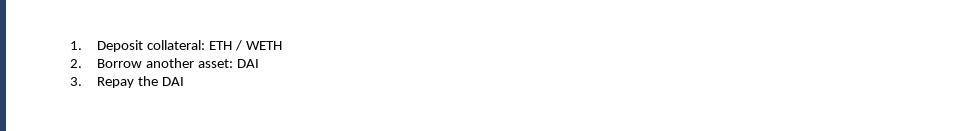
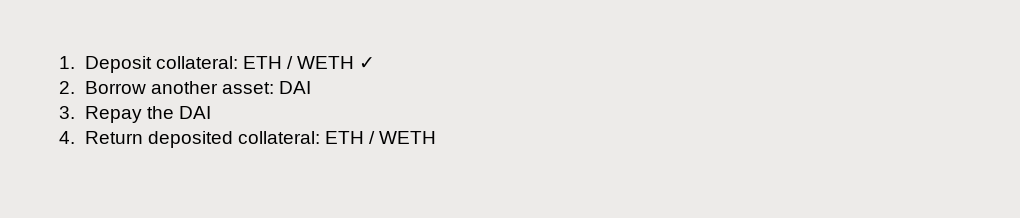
- 1. Deposit collateral: ETH / WETH
+ 1. Deposit collateral: ETH / WETH ✓
+ 4. Return deposited collateral: ETH / WETH

